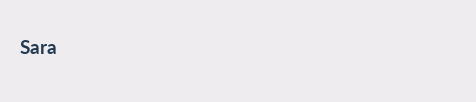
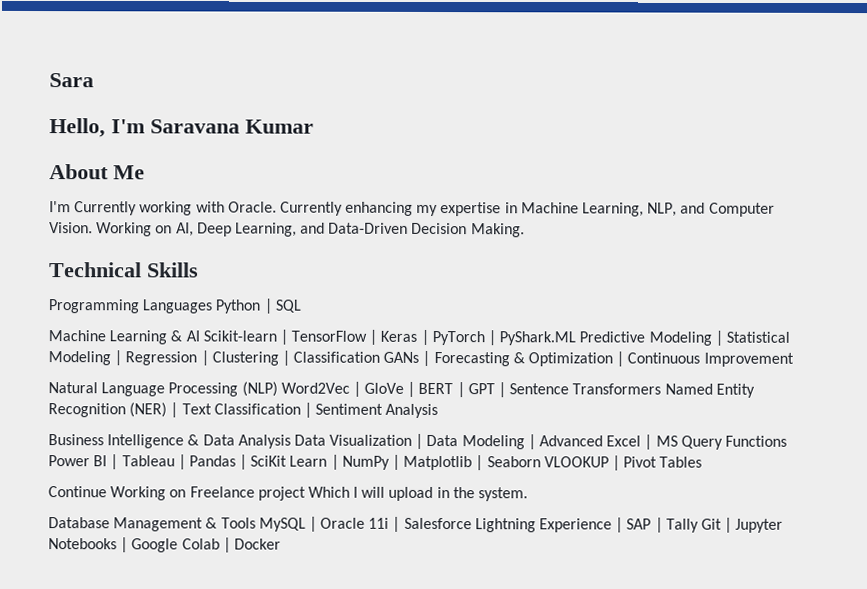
+ Hello, I'm Saravana Kumar
+ About Me
+ I'm Currently working with Oracle. Currently enhancing my expertise in Machine Learning, NLP, and Computer Vision. Working on AI, Deep Learning, and Data-Driven Decision Making.
+ Technical Skills
+ Programming Languages Python | SQL
+ Machine Learning & AI Scikit-learn | TensorFlow | Keras | PyTorch | PyShark.ML Predictive Modeling | Statistical Modeling | Regression | Clustering | Classification GANs | Forecasting & Optimization | Continuous Improvement
+ Natural Language Processing (NLP) Word2Vec | GloVe | BERT | GPT | Sentence Transformers Named Entity Recognition (NER) | Text Classification | Sentiment Analysis
+ Business Intelligence & Data Analysis Data Visualization | Data Modeling | Advanced Excel | MS Query Functions Power BI | Tableau | Pandas | SciKit Learn | NumPy | Matplotlib | Seaborn VLOOKUP | Pivot Tables
+ Continue Working on Freelance project Which I will upload in the system.
+ Database Management & Tools MySQL | Oracle 11i | Salesforce Lightning Experience | SAP | Tally Git | Jupyter Notebooks | Google Colab | Docker

